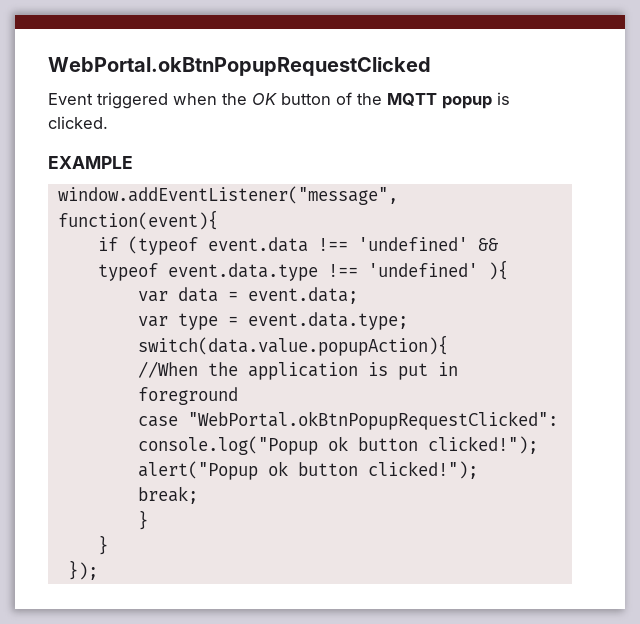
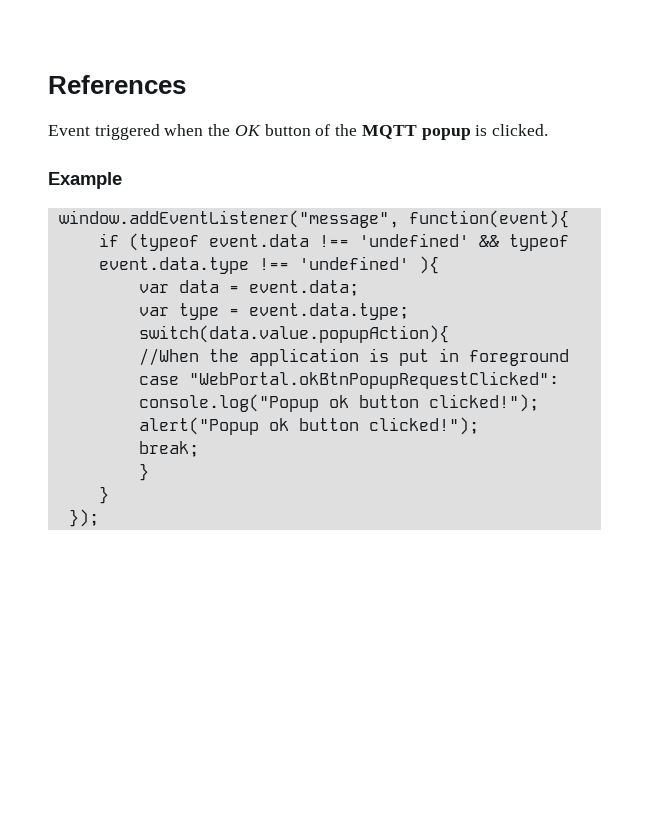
- WebPortal.okBtnPopupRequestClicked
+ References
- EXAMPLE
+ Example

